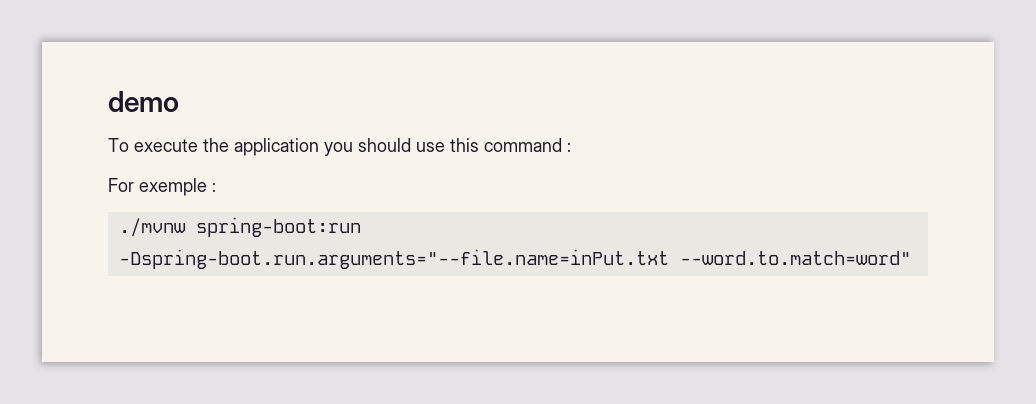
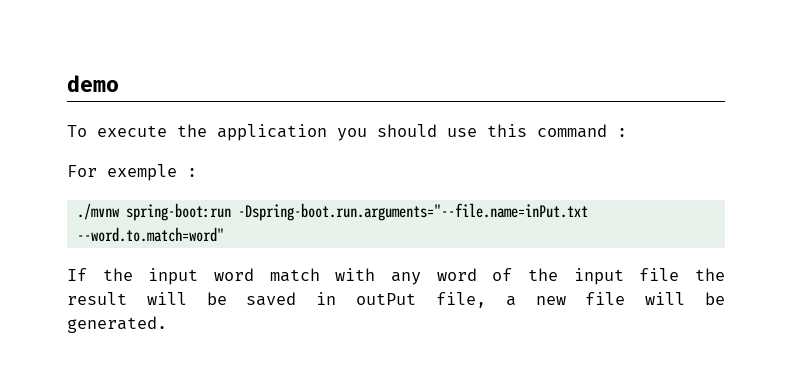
+ If the input word match with any word of the input file the result will be saved in outPut file, a new file will be generated.

